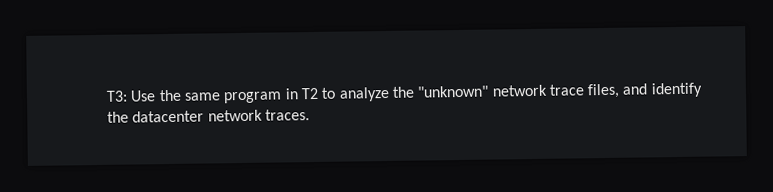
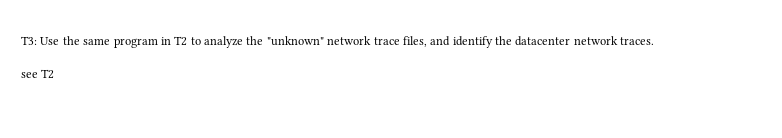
+ see T2

